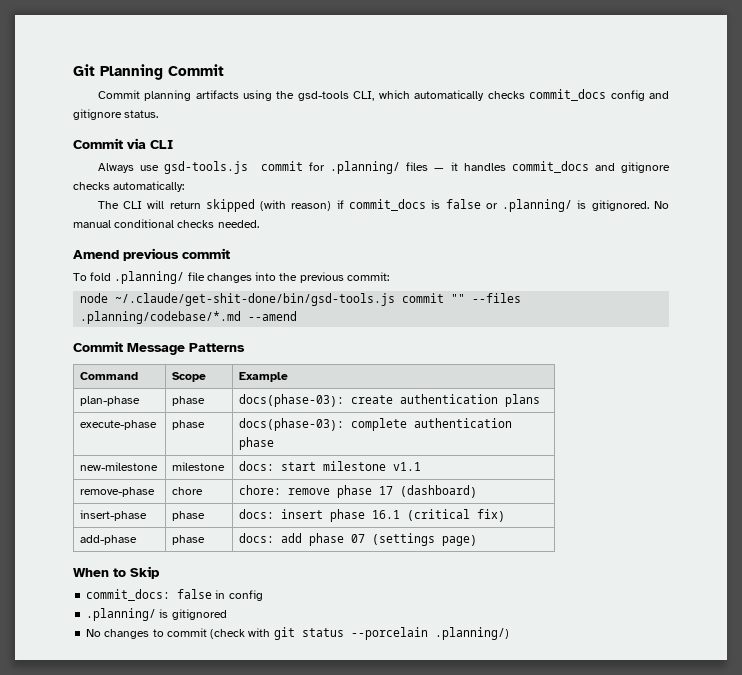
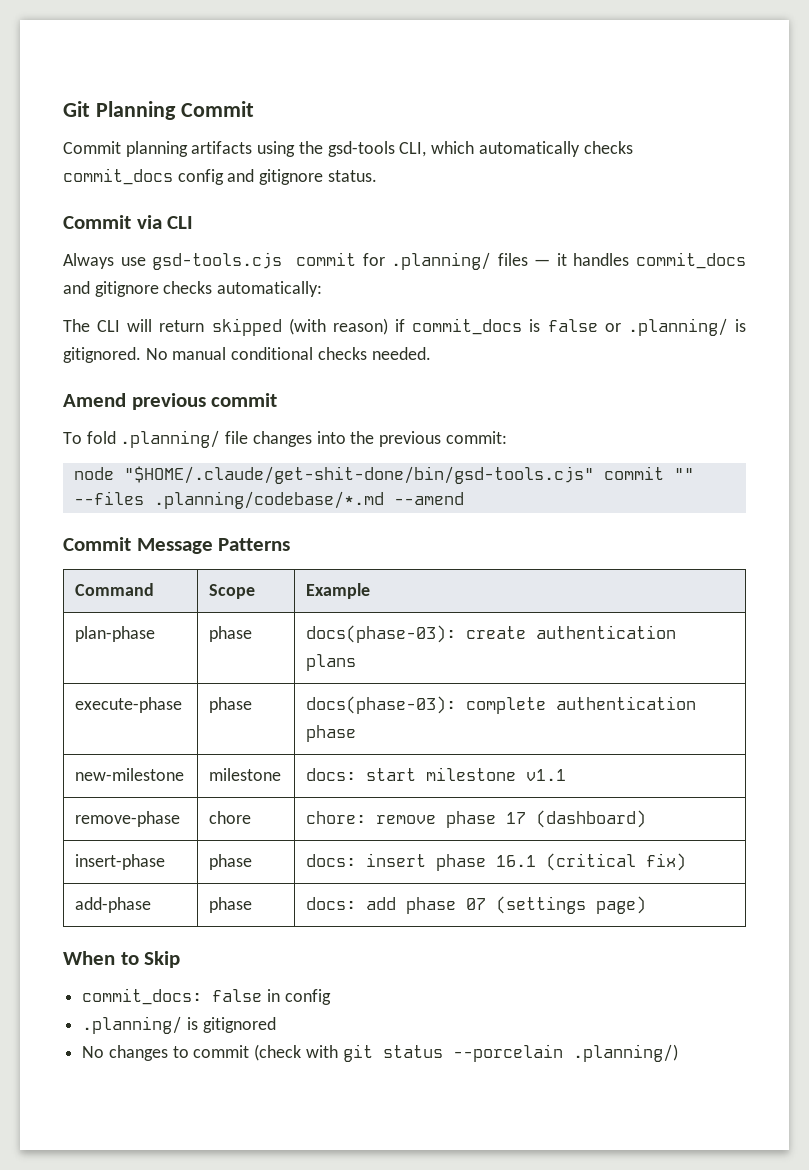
- Always use gsd-tools.js commit for .planning/ files — it handles commit_docs and gitignore checks automatically:
+ Always use gsd-tools.cjs commit for .planning/ files — it handles commit_docs and gitignore checks automatically:
- node ~/.claude/get-shit-done/bin/gsd-tools.js commit "" --files .planning/codebase/*.md --amend
+ node "$HOME/.claude/get-shit-done/bin/gsd-tools.cjs" commit "" --files .planning/codebase/*.md --amend

